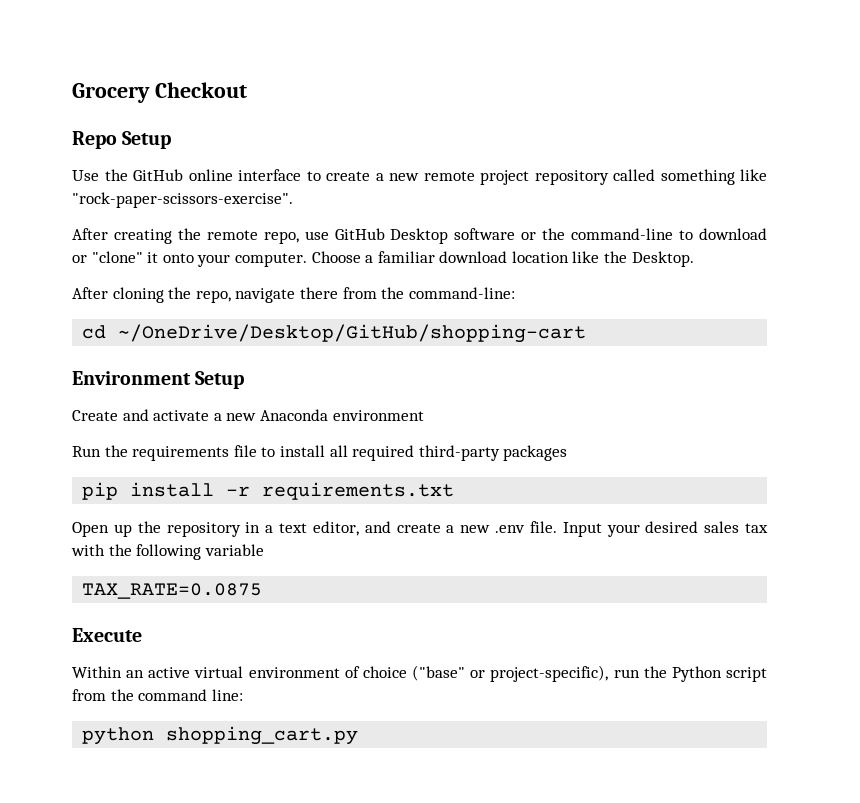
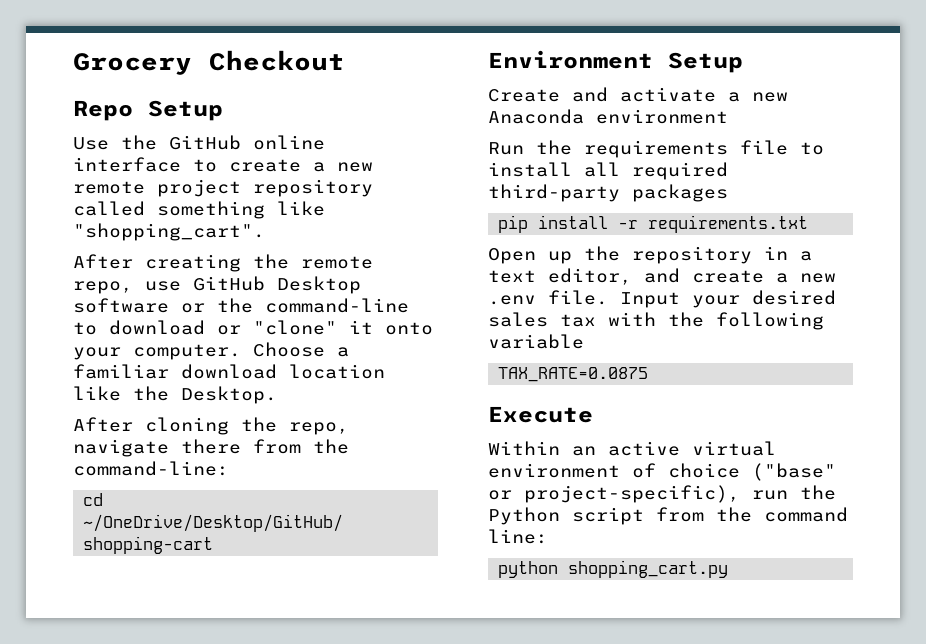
- Use the GitHub online interface to create a new remote project repository called something like "rock-paper-scissors-exercise".
+ Use the GitHub online interface to create a new remote project repository called something like "shopping_cart".

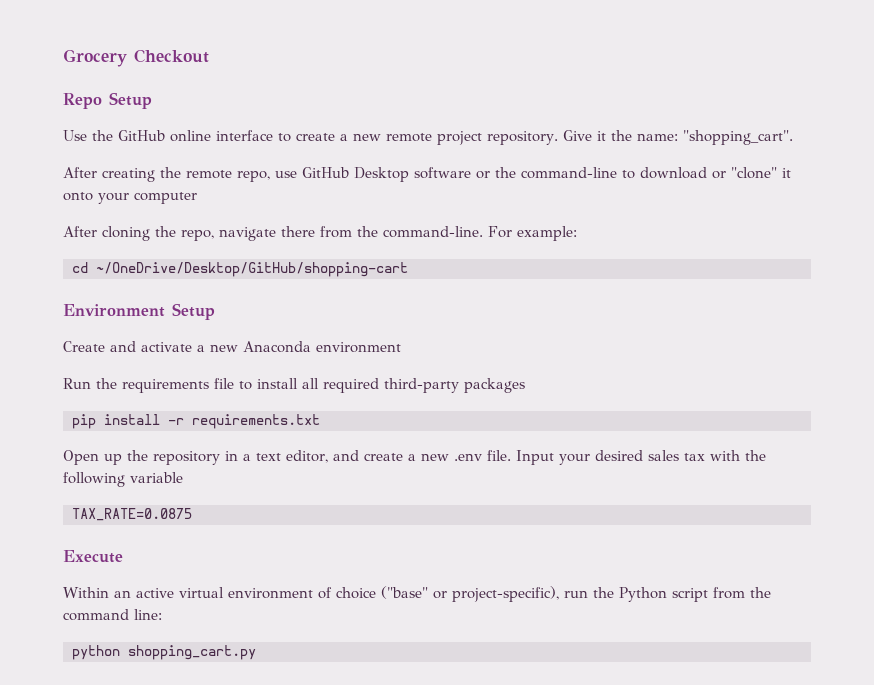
- Use the GitHub online interface to create a new remote project repository called something like "shopping_cart".
+ Use the GitHub online interface to create a new remote project repository. Give it the name: "shopping_cart".
- After creating the remote repo, use GitHub Desktop software or the command-line to download or "clone" it onto your computer. Choose a familiar download location like the Desktop.
+ After creating the remote repo, use GitHub Desktop software or the command-line to download or "clone" it onto your computer
- After cloning the repo, navigate there from the command-line:
+ After cloning the repo, navigate there from the command-line. For example:

